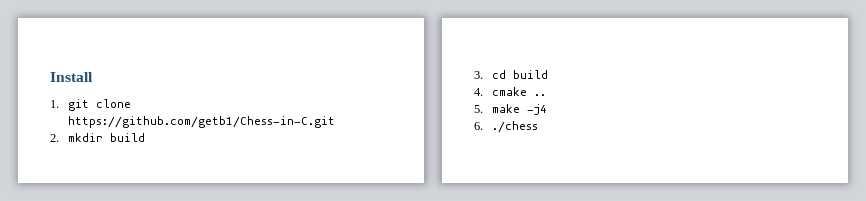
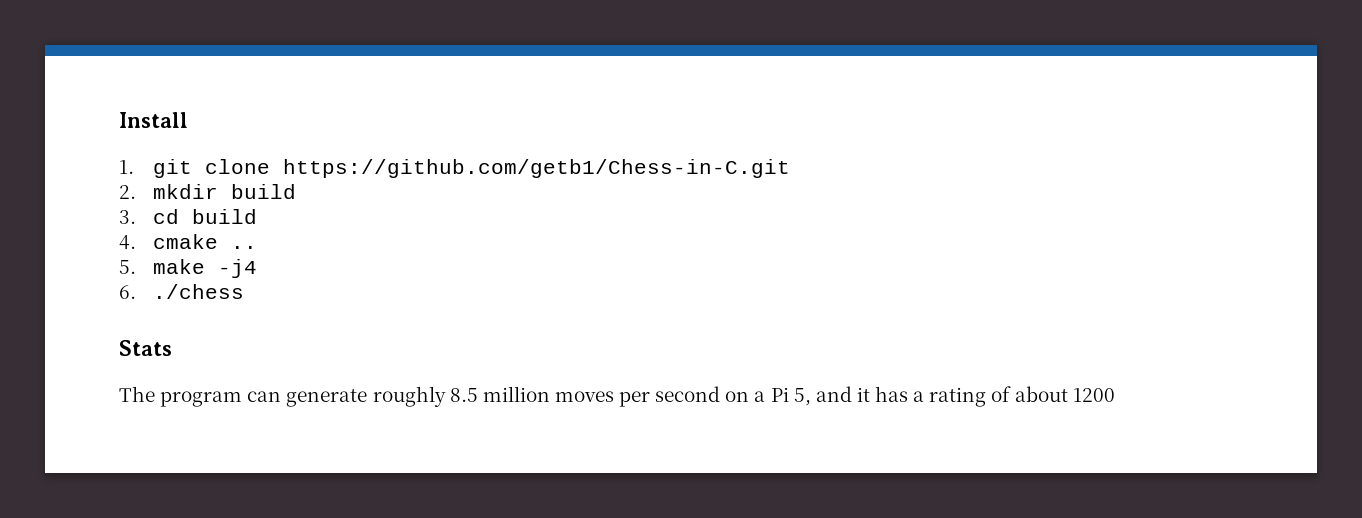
+ Stats
+ The program can generate roughly 8.5 million moves per second on a Pi 5, and it has a rating of about 1200

